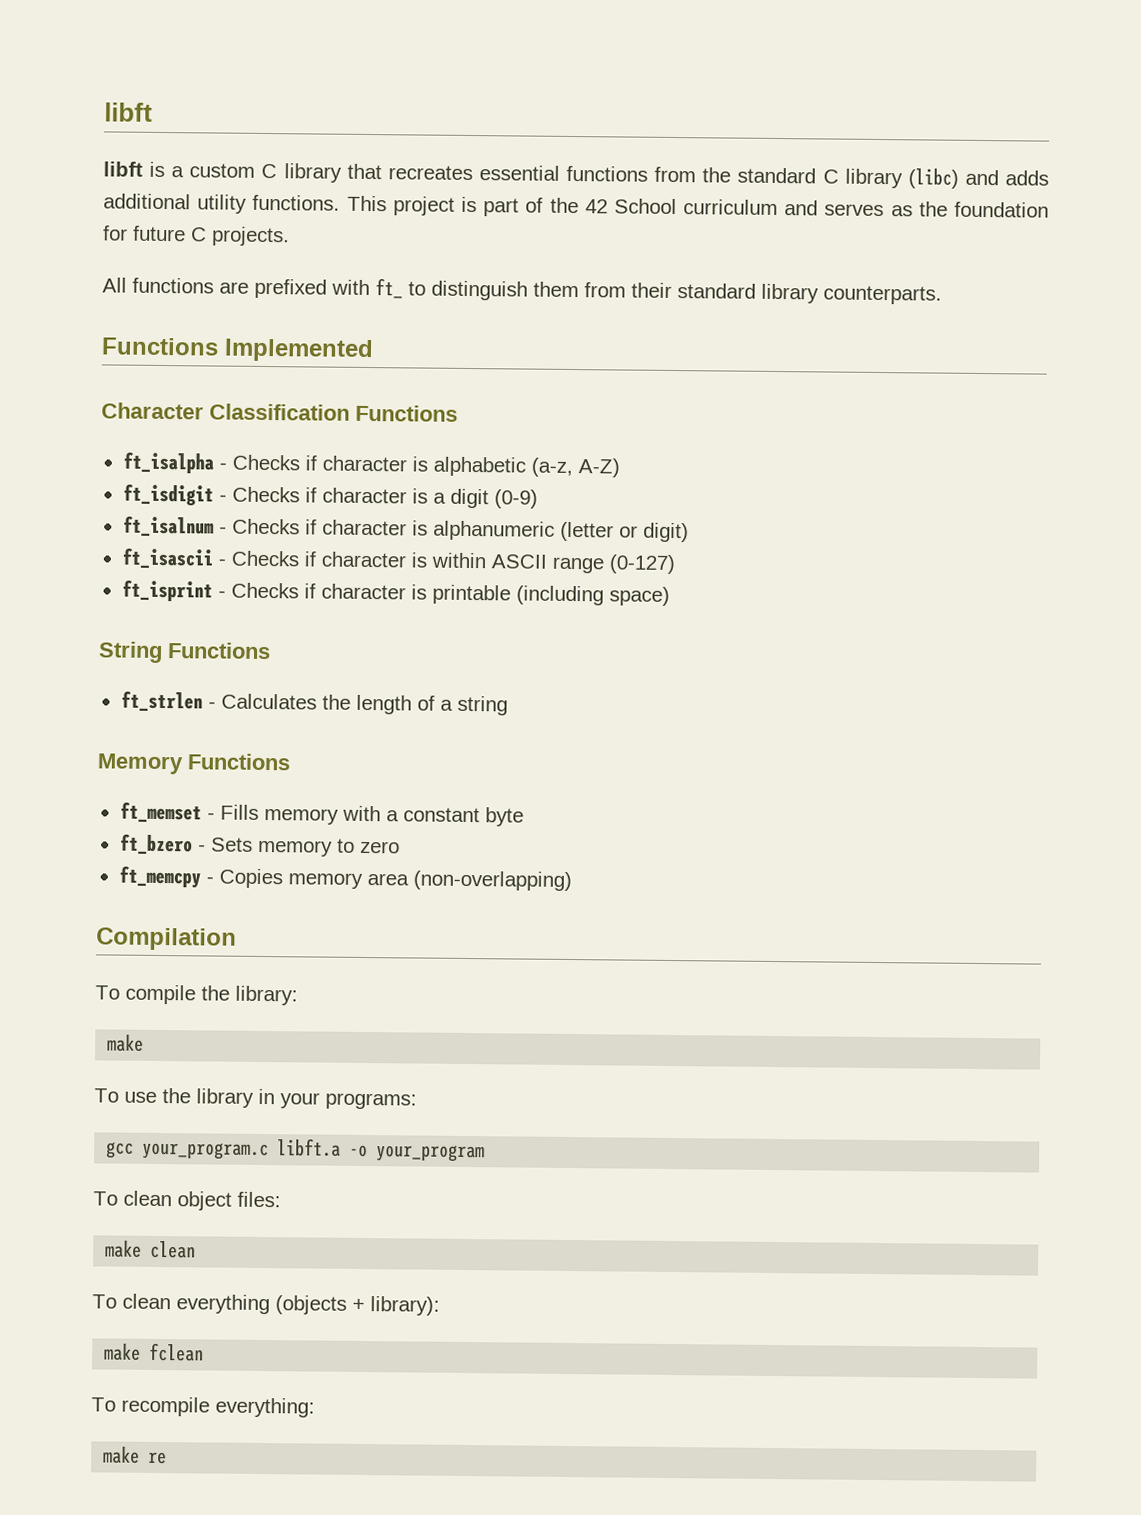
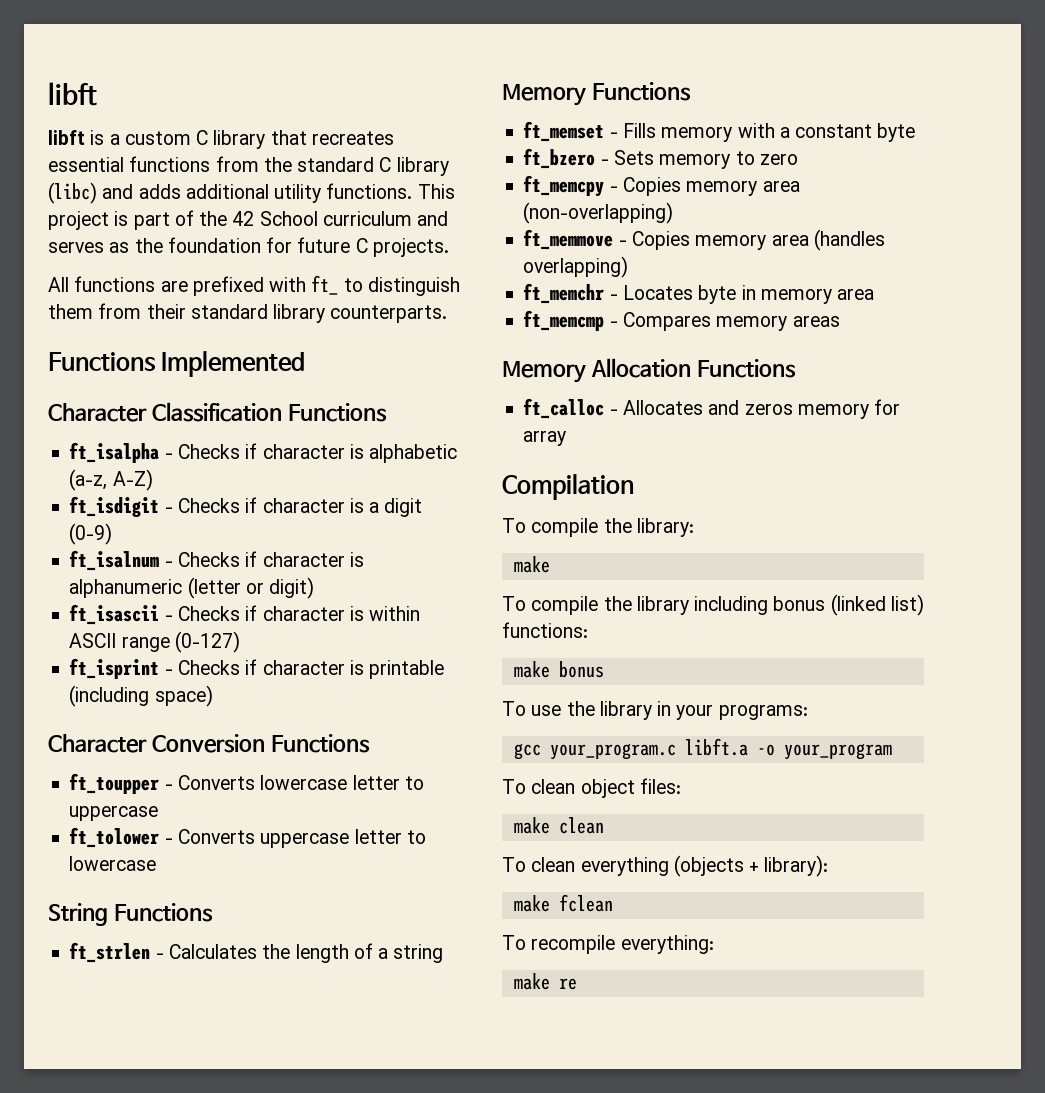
+ Character Conversion Functions
+ ft_toupper - Converts lowercase letter to uppercase
+ ft_tolower - Converts uppercase letter to lowercase
+ ft_memmove - Copies memory area (handles overlapping)
+ ft_memchr - Locates byte in memory area
+ ft_memcmp - Compares memory areas
+ Memory Allocation Functions
+ ft_calloc - Allocates and zeros memory for array
+ To compile the library including bonus (linked list) functions:
+ make bonus

